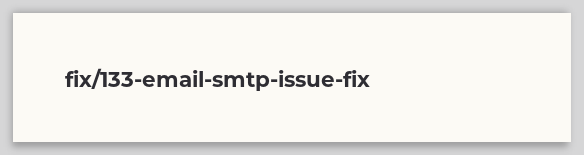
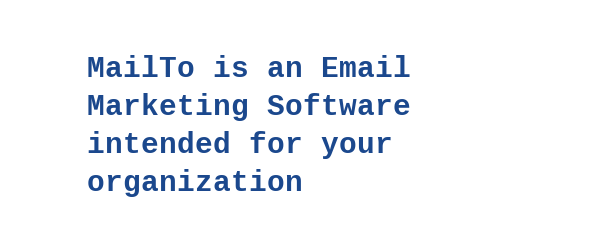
- fix/133-email-smtp-issue-fix
+ MailTo is an Email Marketing Software intended for your organization

